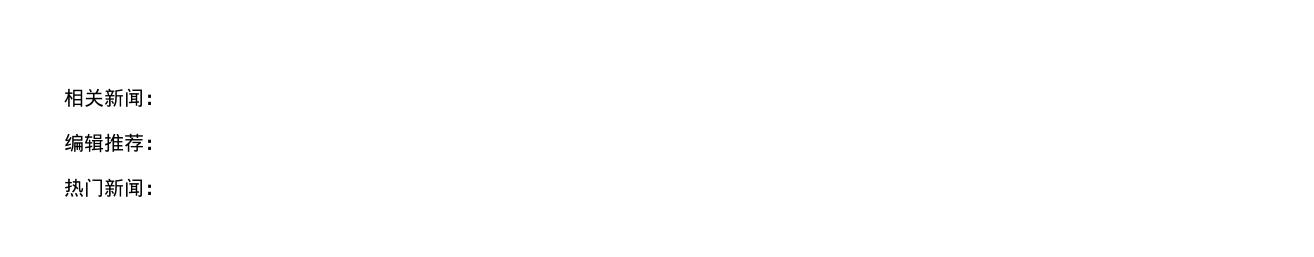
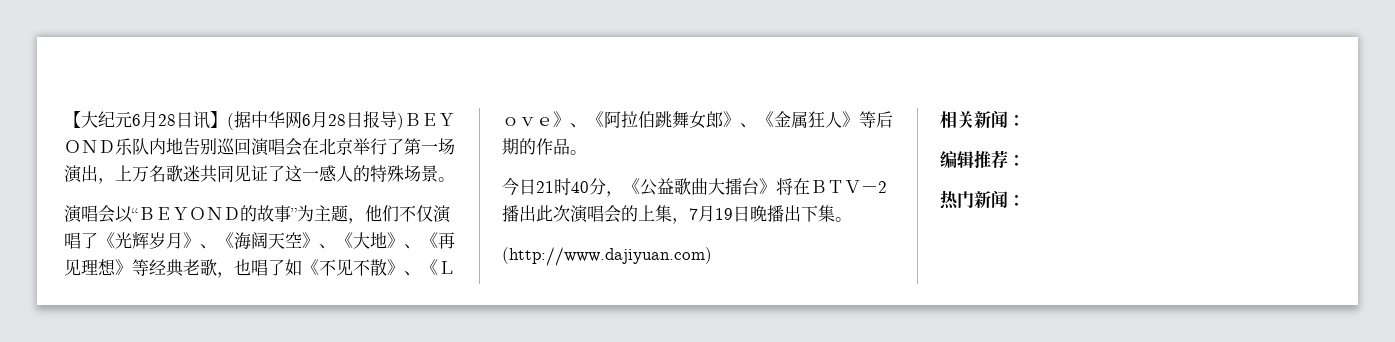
+ 【大纪元6月28日讯】(据中华网6月28日报导)ＢＥＹＯＮＤ乐队内地告别巡回演唱会在北京举行了第一场演出，上万名歌迷共同见证了这一感人的特殊场景。
+ 演唱会以“ＢＥＹＯＮＤ的故事”为主题，他们不仅演唱了《光辉岁月》、《海阔天空》、《大地》、《再见理想》等经典老歌，也唱了如《不见不散》、《Ｌｏｖｅ》、《阿拉伯跳舞女郎》、《金属狂人》等后期的作品。
+ 今日21时40分，《公益歌曲大擂台》将在ＢＴＶ－2播出此次演唱会的上集，7月19日晚播出下集。
+ (http://www.dajiyuan.com)

